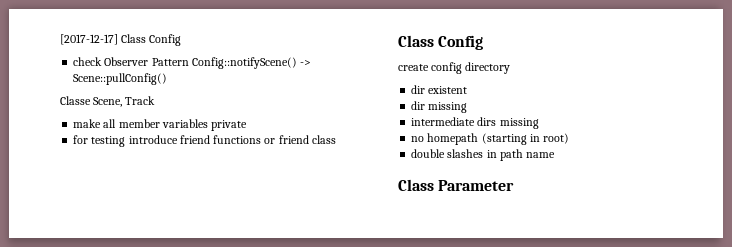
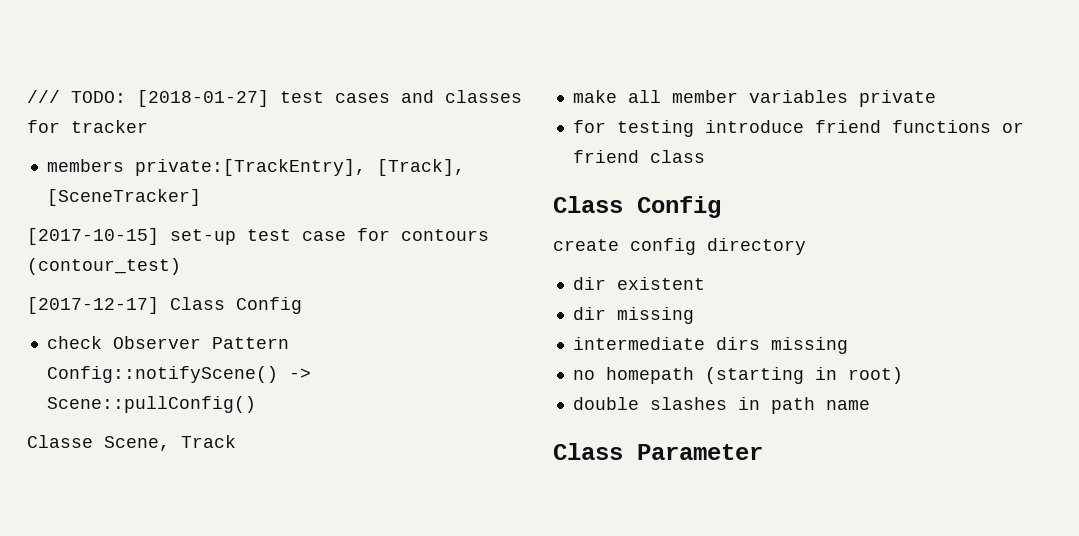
+ /// TODO: [2018-01-27] test cases and classes for tracker
+ members private:[TrackEntry], [Track], [SceneTracker]
+ [2017-10-15] set-up test case for contours (contour_test)

